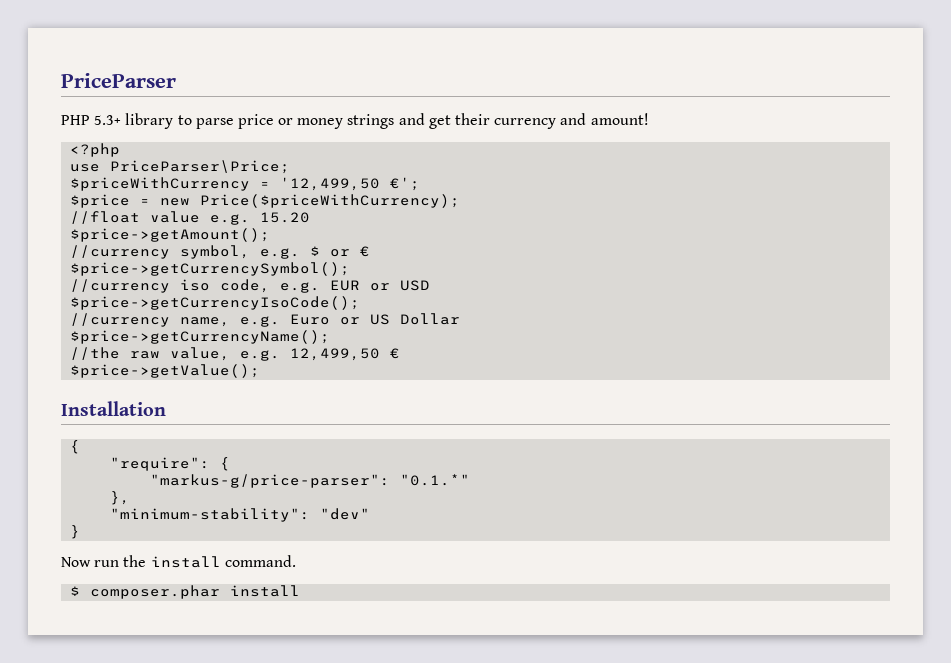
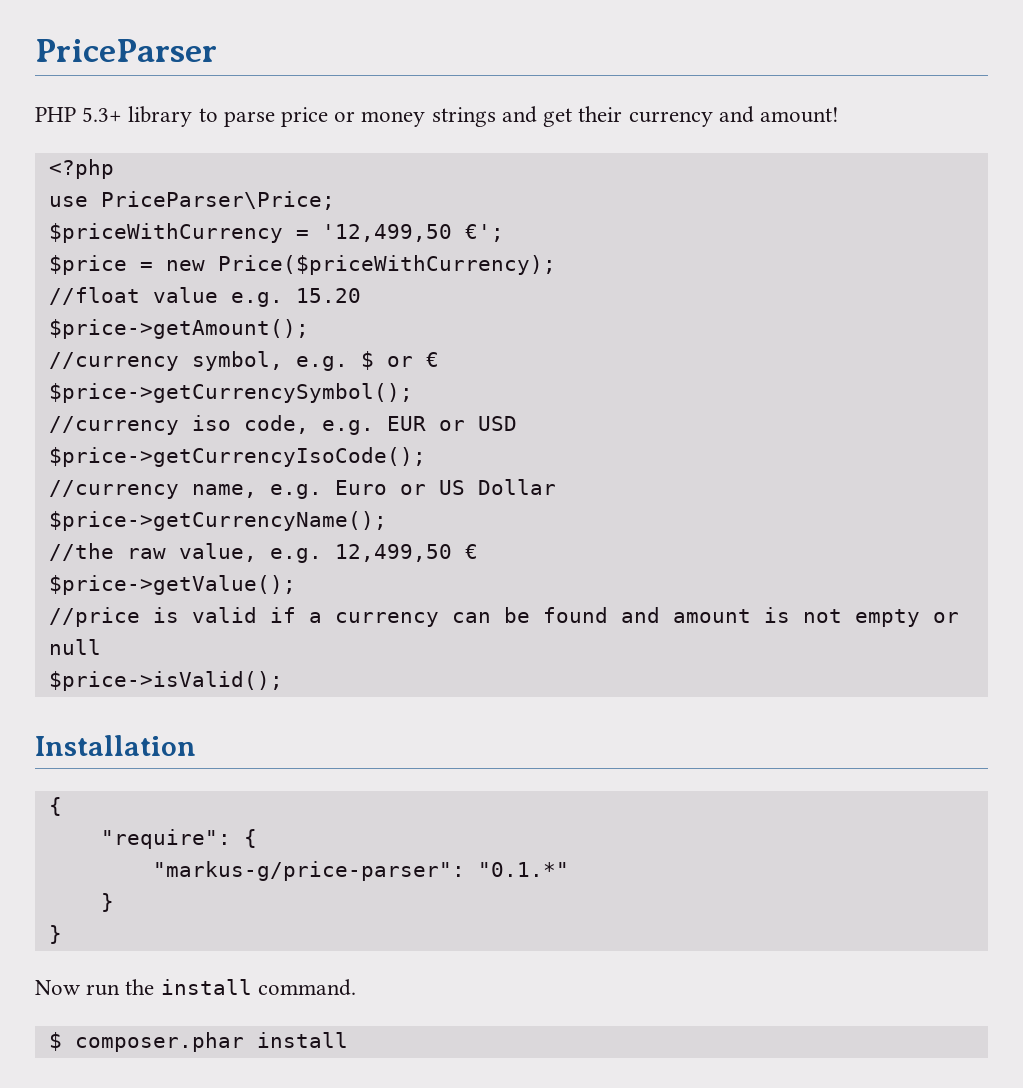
+ //price is valid if a currency can be found and amount is not empty or null
+ $price->isValid();
  "markus-g/price-parser": "0.1.*"
- },
- "minimum-stability": "dev"
+ }

